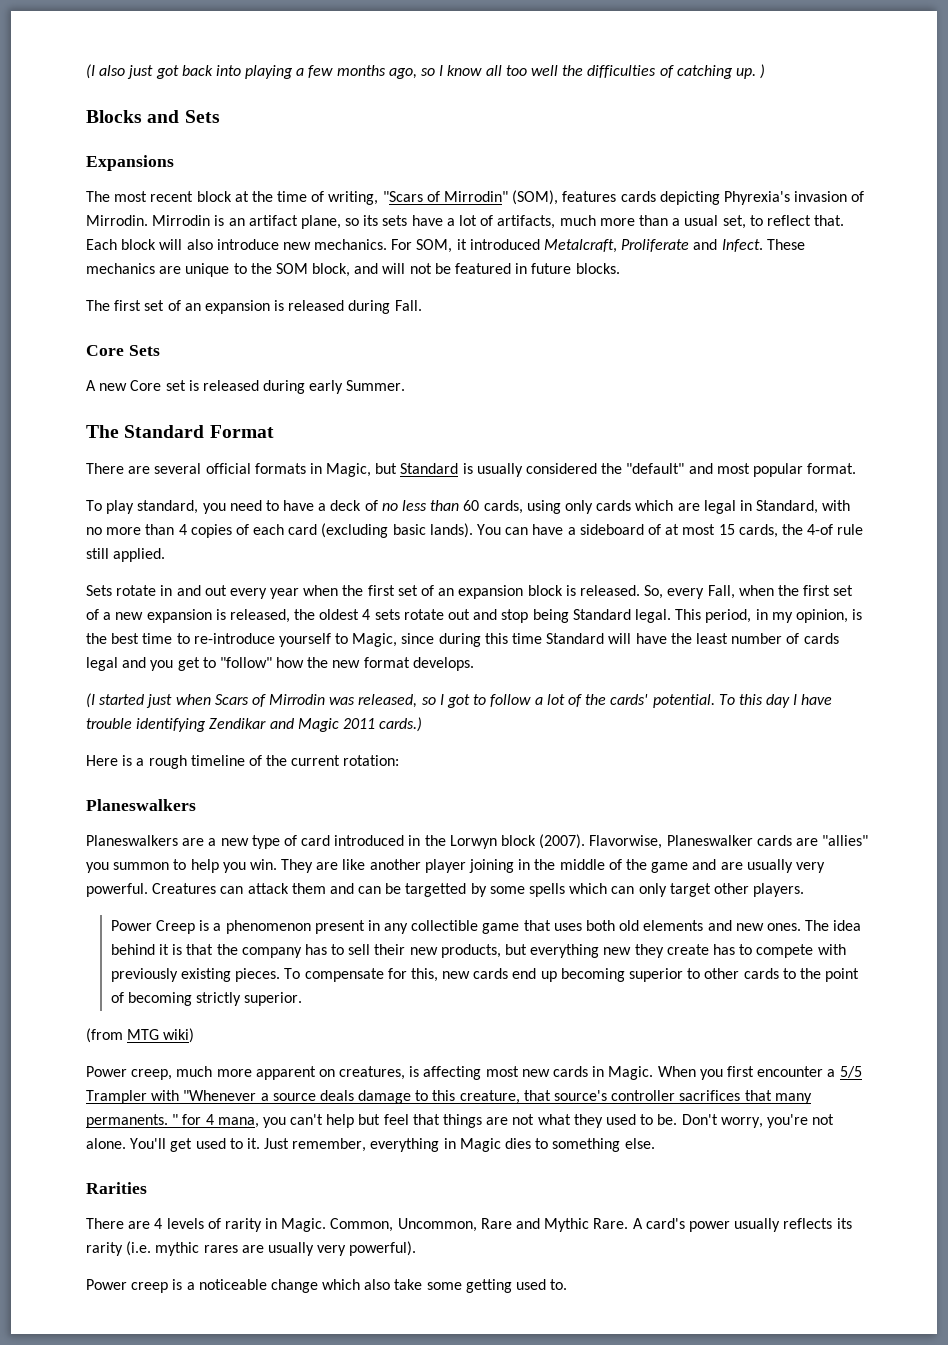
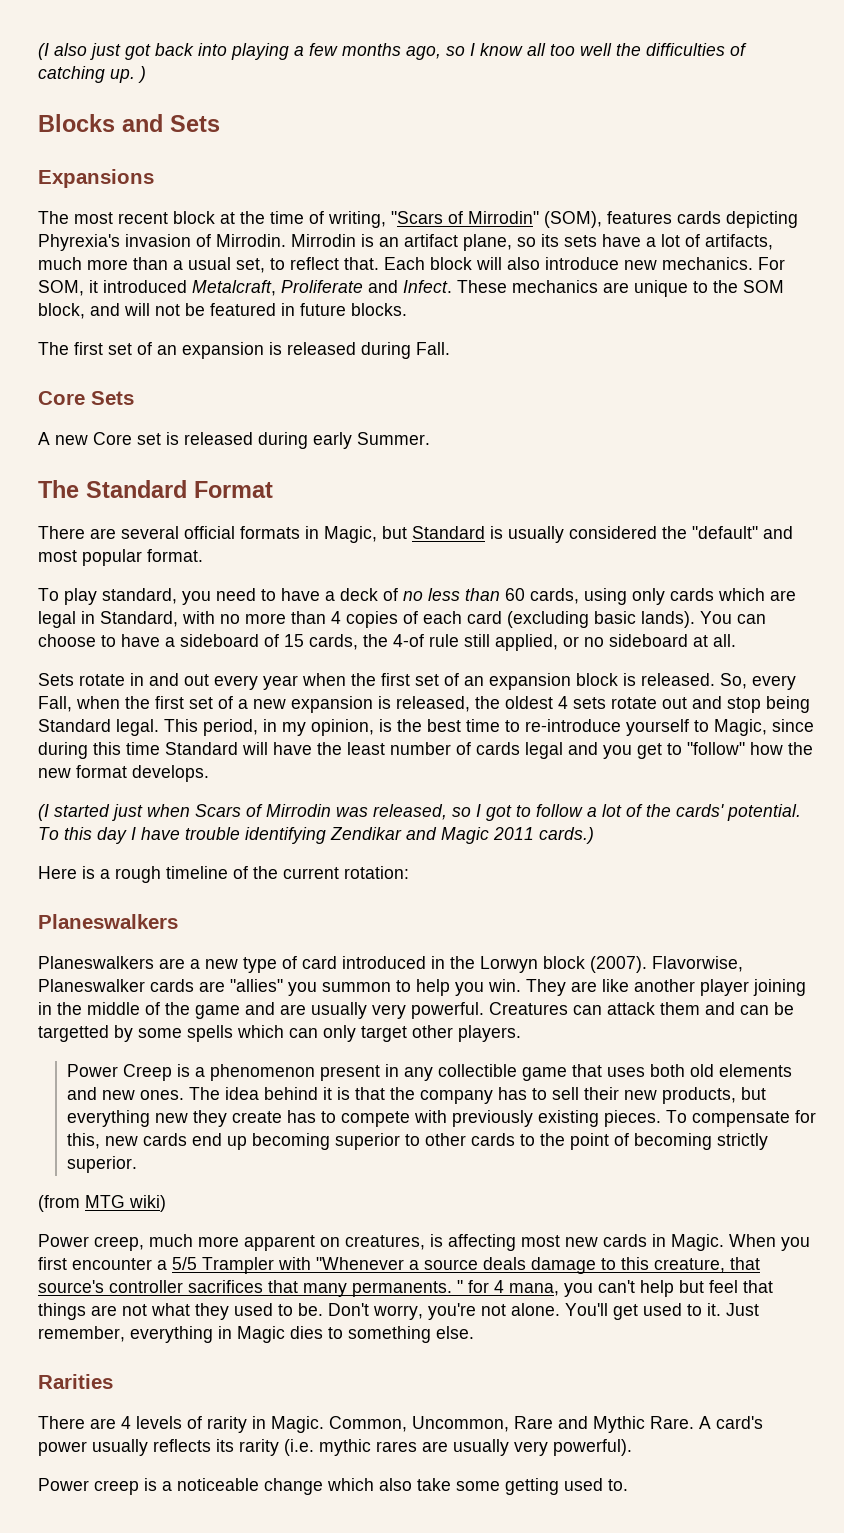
- You can have a sideboard of at most 15 cards, the 4-of rule still applied.
+ You can choose to have a sideboard of 15 cards, the 4-of rule still applied, or no sideboard at all.

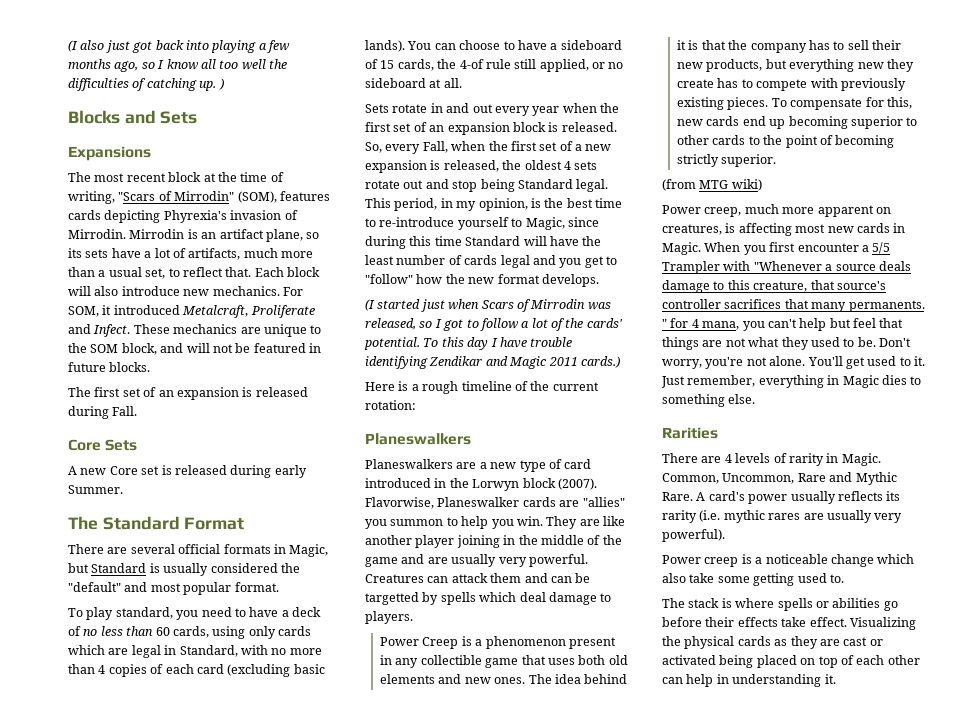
- Creatures can attack them and can be targetted by some spells which can only target other players.
+ Creatures can attack them and can be targetted by spells which deal damage to players.
+ The stack is where spells or abilities go before their effects take effect. Visualizing the physical cards as they are cast or activated being placed on top of each other can help in understanding it.

